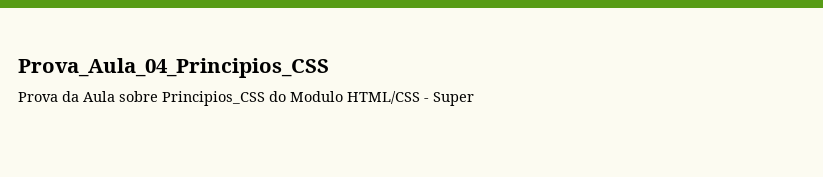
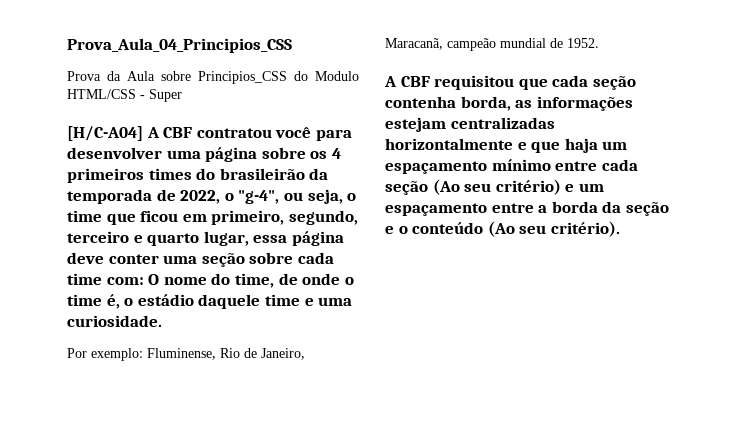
+ [H/C-A04] A CBF contratou você para desenvolver uma página sobre os 4 primeiros times do brasileirão da temporada de 2022, o "g-4", ou seja, o time que ficou em primeiro, segundo, terceiro e quarto lugar, essa página deve conter uma seção sobre cada time com: O nome do time, de onde o time é, o estádio daquele time e uma curiosidade.
+ Por exemplo: Fluminense, Rio de Janeiro, Maracanã, campeão mundial de 1952.
+ A CBF requisitou que cada seção contenha borda, as informações estejam centralizadas horizontalmente e que haja um espaçamento mínimo entre cada seção (Ao seu critério) e um espaçamento entre a borda da seção e o conteúdo (Ao seu critério).

